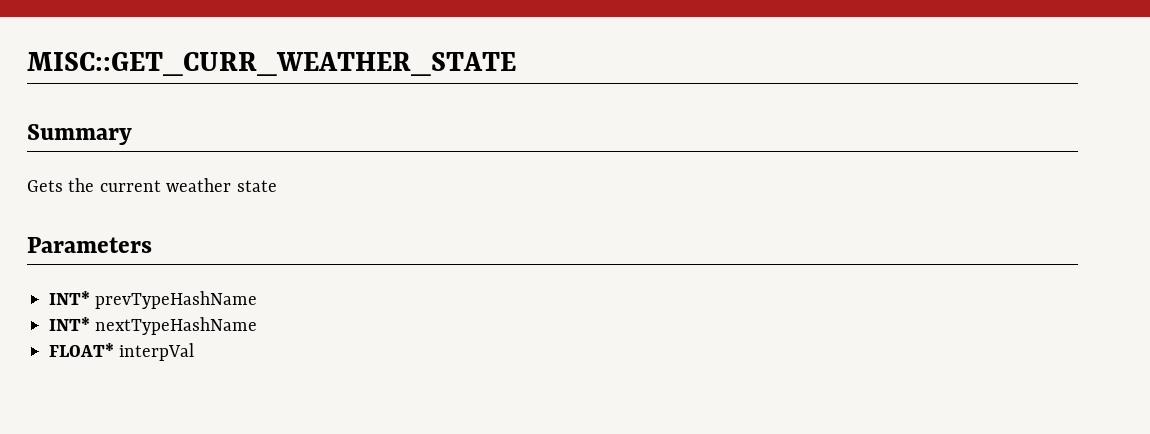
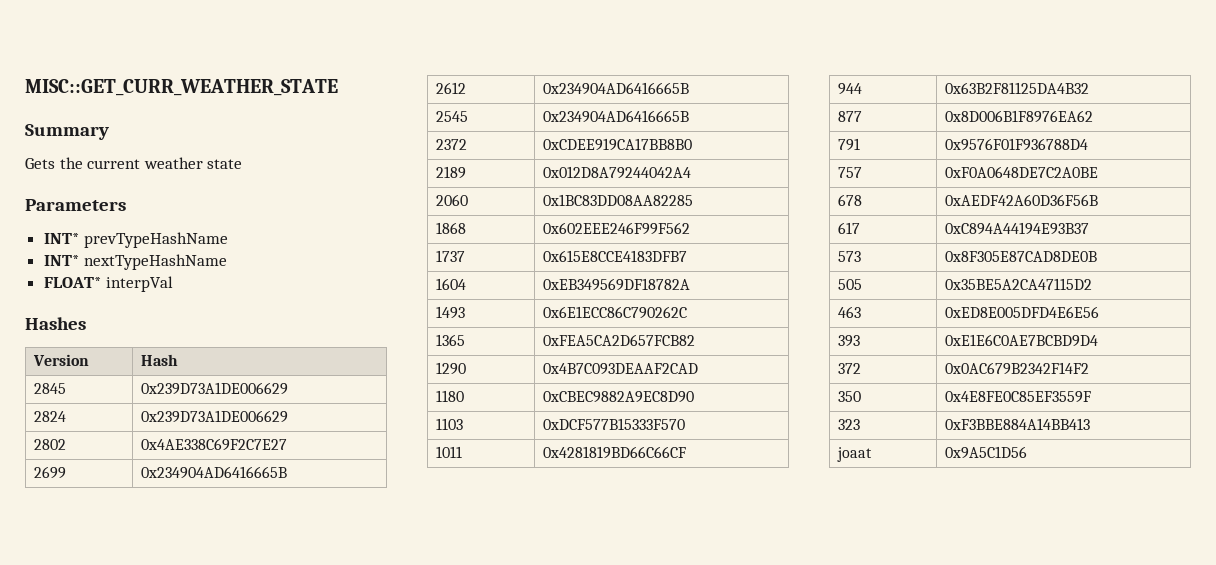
+ Hashes
+ Version | Hash
+ 2845 | 0x239D73A1DE006629
+ 2824 | 0x239D73A1DE006629
+ 2802 | 0x4AE338C69F2C7E27
+ 2699 | 0x234904AD6416665B
+ 2612 | 0x234904AD6416665B
+ 2545 | 0x234904AD6416665B
+ 2372 | 0xCDEE919CA17BB8B0
+ 2189 | 0x012D8A79244042A4
+ 2060 | 0x1BC83DD08AA82285
+ 1868 | 0x602EEE246F99F562
+ 1737 | 0x615E8CCE4183DFB7
+ 1604 | 0xEB349569DF18782A
+ 1493 | 0x6E1ECC86C790262C
+ 1365 | 0xFEA5CA2D657FCB82
+ 1290 | 0x4B7C093DEAAF2CAD
+ 1180 | 0xCBEC9882A9EC8D90
+ 1103 | 0xDCF577B15333F570
+ 1011 | 0x4281819BD66C66CF
+ 944 | 0x63B2F81125DA4B32
+ 877 | 0x8D006B1F8976EA62
+ 791 | 0x9576F01F936788D4
+ 757 | 0xF0A0648DE7C2A0BE
+ 678 | 0xAEDF42A60D36F56B
+ 617 | 0xC894A44194E93B37
+ 573 | 0x8F305E87CAD8DE0B
+ 505 | 0x35BE5A2CA47115D2
+ 463 | 0xED8E005DFD4E6E56
+ 393 | 0xE1E6C0AE7BCBD9D4
+ 372 | 0x0AC679B2342F14F2
+ 350 | 0x4E8FE0C85EF3559F
+ 323 | 0xF3BBE884A14BB413
+ joaat | 0x9A5C1D56

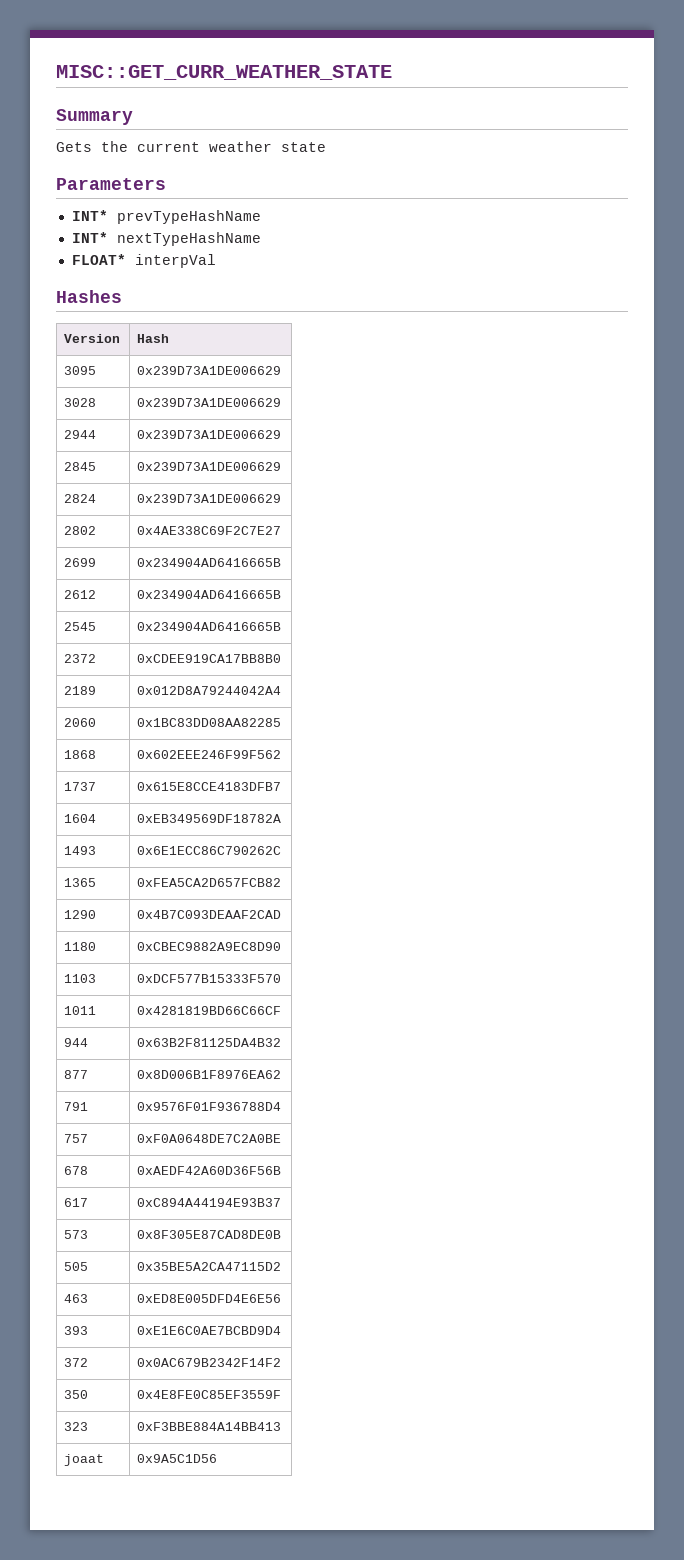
+ 3095 | 0x239D73A1DE006629
+ 3028 | 0x239D73A1DE006629
+ 2944 | 0x239D73A1DE006629

